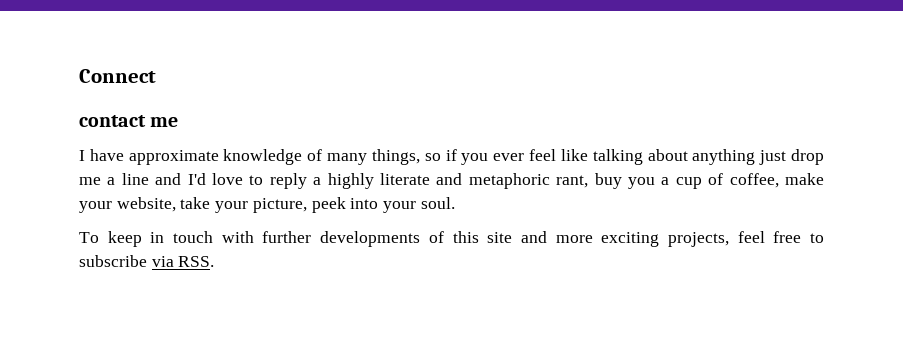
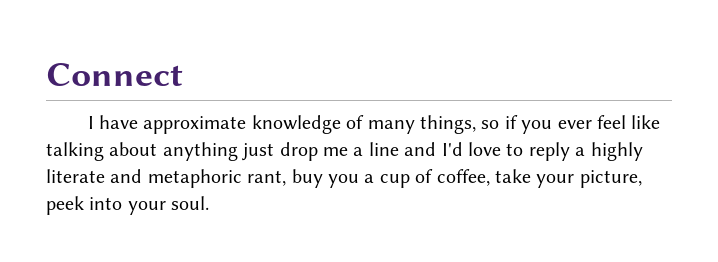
- contact me
- I have approximate knowledge of many things, so if you ever feel like talking about anything just drop me a line and I'd love to reply a highly literate and metaphoric rant, buy you a cup of coffee, make your website, take your picture, peek into your soul.
+ I have approximate knowledge of many things, so if you ever feel like talking about anything just drop me a line and I'd love to reply a highly literate and metaphoric rant, buy you a cup of coffee, take your picture, peek into your soul.
- To keep in touch with further developments of this site and more exciting projects, feel free to subscribe via RSS.

